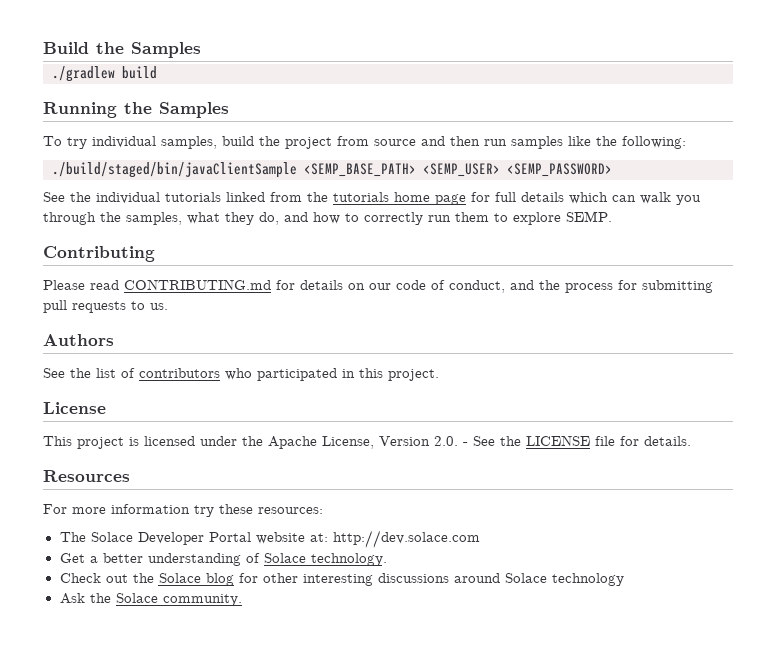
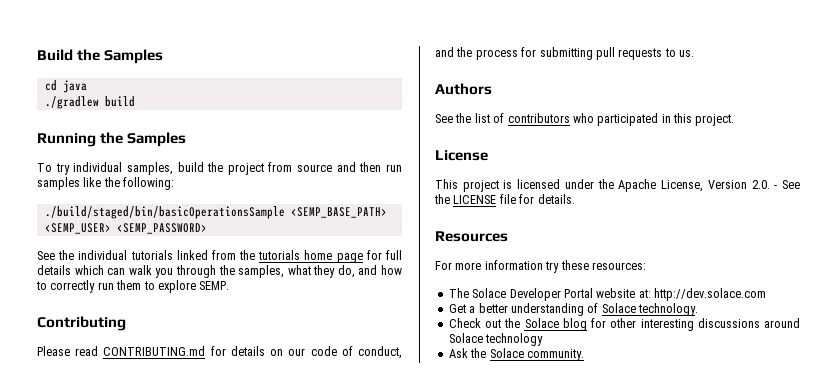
+ cd java
- ./build/staged/bin/javaClientSample <SEMP_BASE_PATH> <SEMP_USER> <SEMP_PASSWORD>
+ ./build/staged/bin/basicOperationsSample <SEMP_BASE_PATH> <SEMP_USER> <SEMP_PASSWORD>

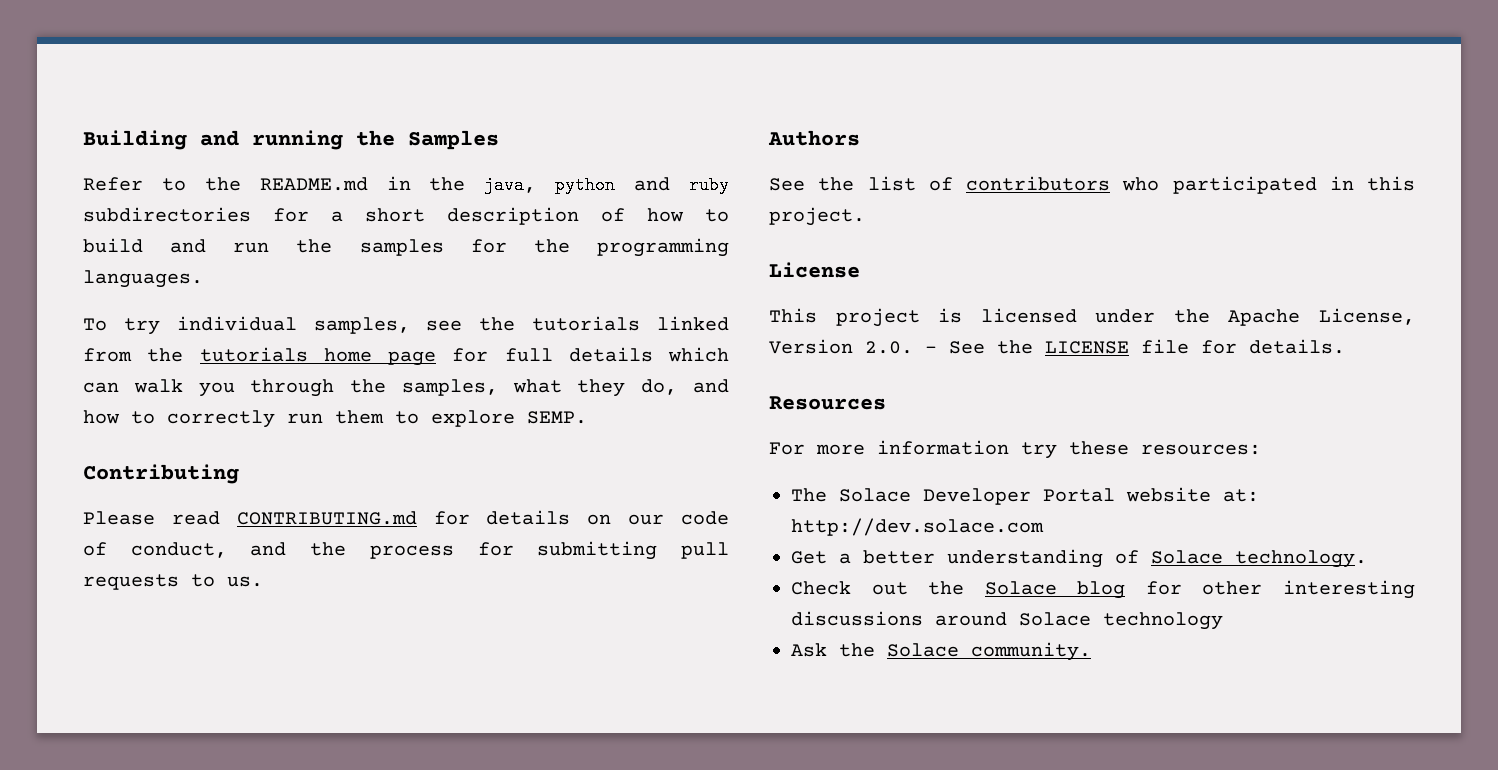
- Build the Samples
- cd java
- ./gradlew build
- Running the Samples
- To try individual samples, build the project from source and then run samples like the following:
- ./build/staged/bin/basicOperationsSample <SEMP_BASE_PATH> <SEMP_USER> <SEMP_PASSWORD>
- See the individual tutorials linked from the tutorials home page for full details which can walk you through the samples, what they do, and how to correctly run them to explore SEMP.
+ Building and running the Samples
+ Refer to the README.md in the java, python and ruby subdirectories for a short description of how to build and run the samples for the programming languages.
+ To try individual samples, see the tutorials linked from the tutorials home page for full details which can walk you through the samples, what they do, and how to correctly run them to explore SEMP.

